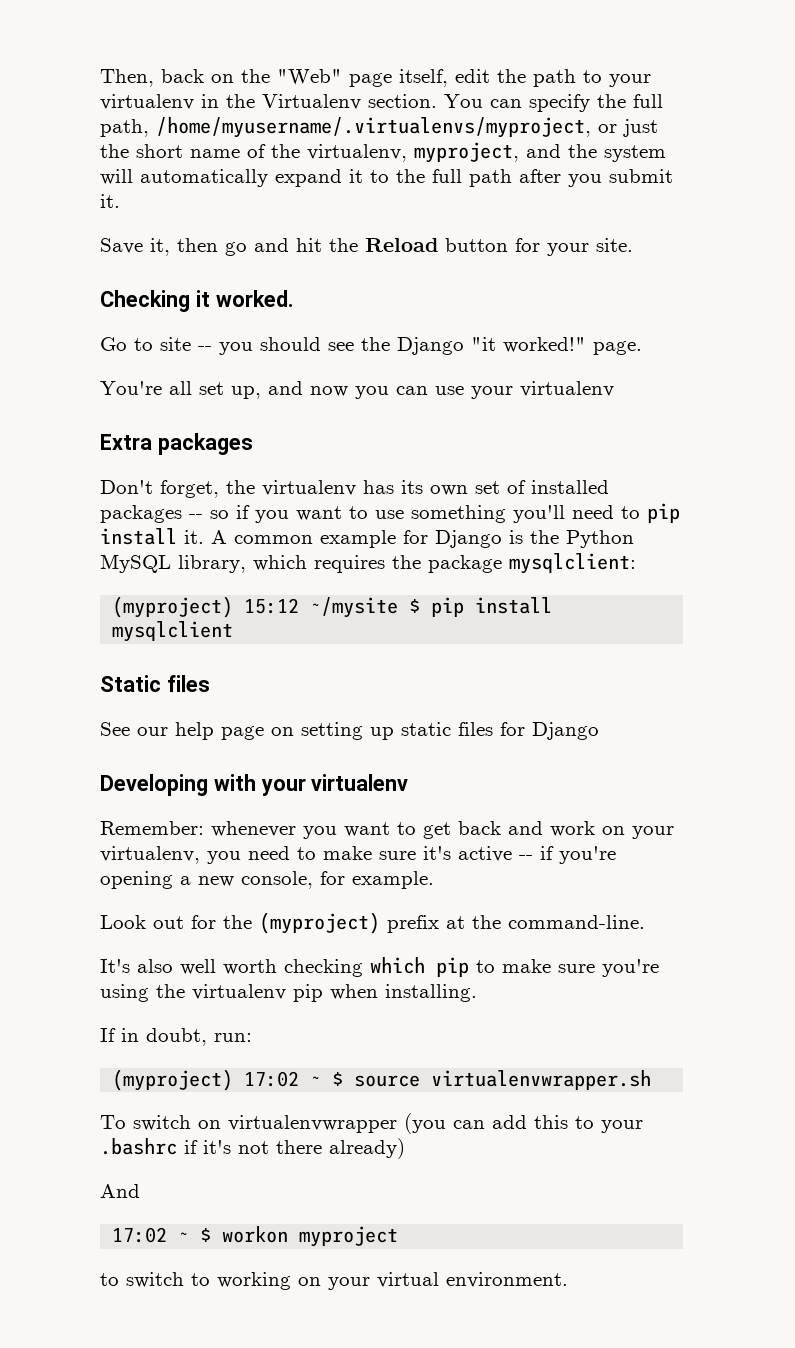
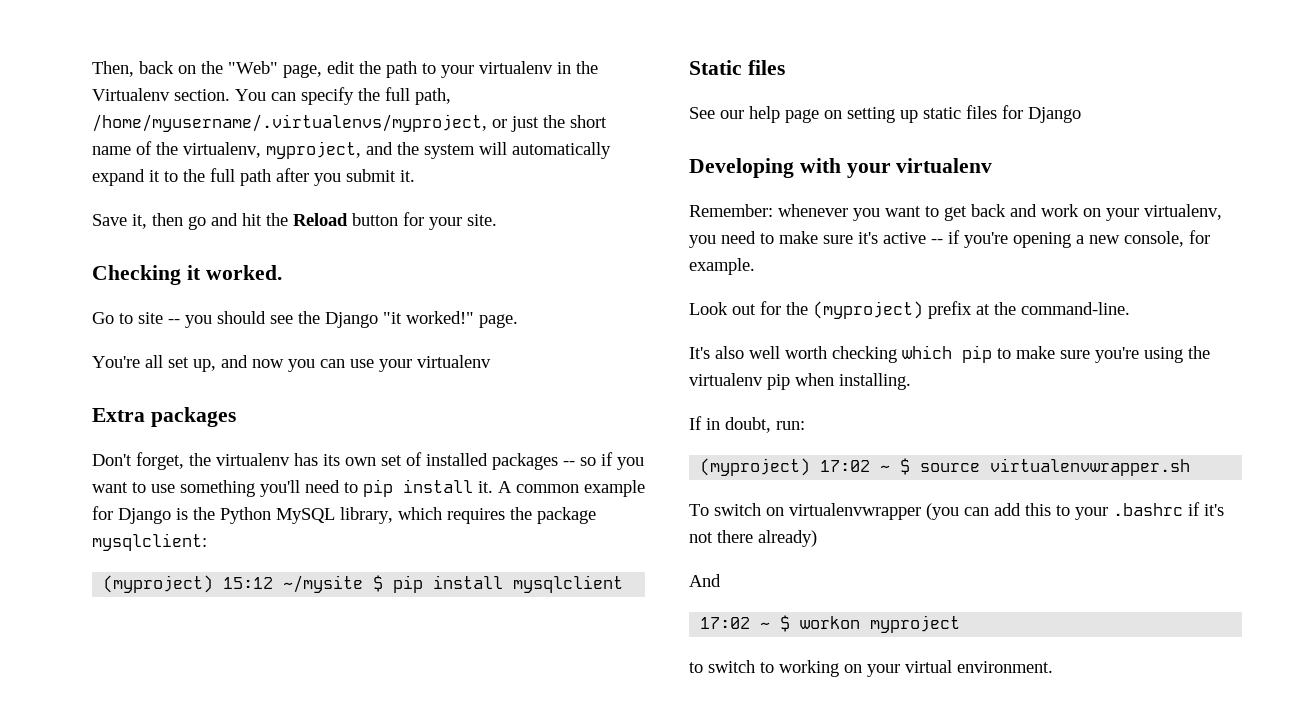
- Then, back on the "Web" page itself, edit the path to your virtualenv in the Virtualenv section.
+ Then, back on the "Web" page, edit the path to your virtualenv in the Virtualenv section.

